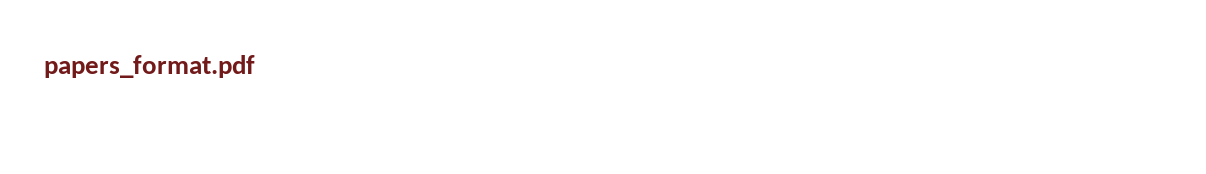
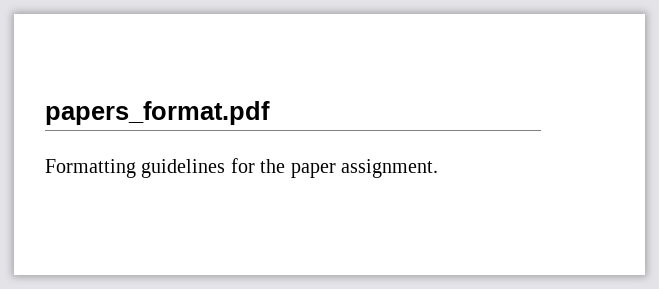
+ Formatting guidelines for the paper assignment.

